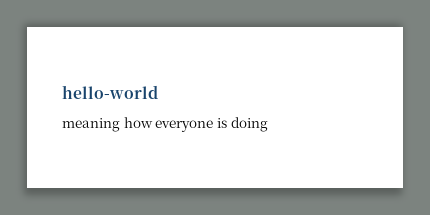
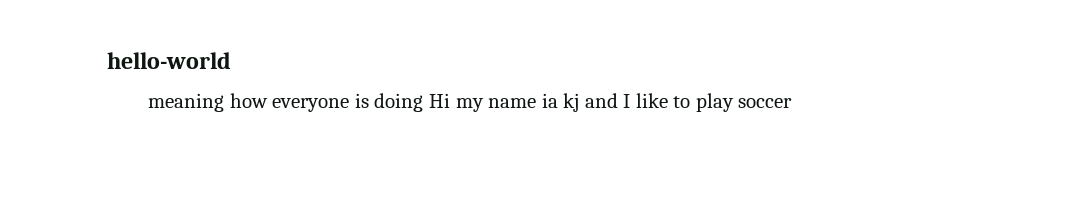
- meaning how everyone is doing
+ meaning how everyone is doing Hi my name ia kj and I like to play soccer

